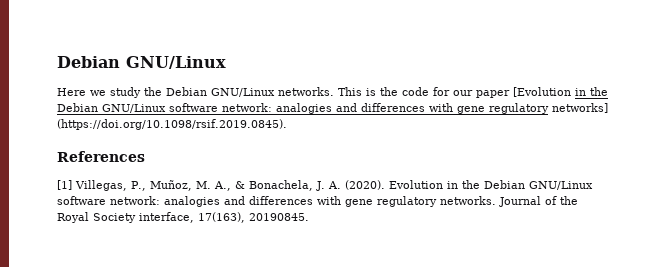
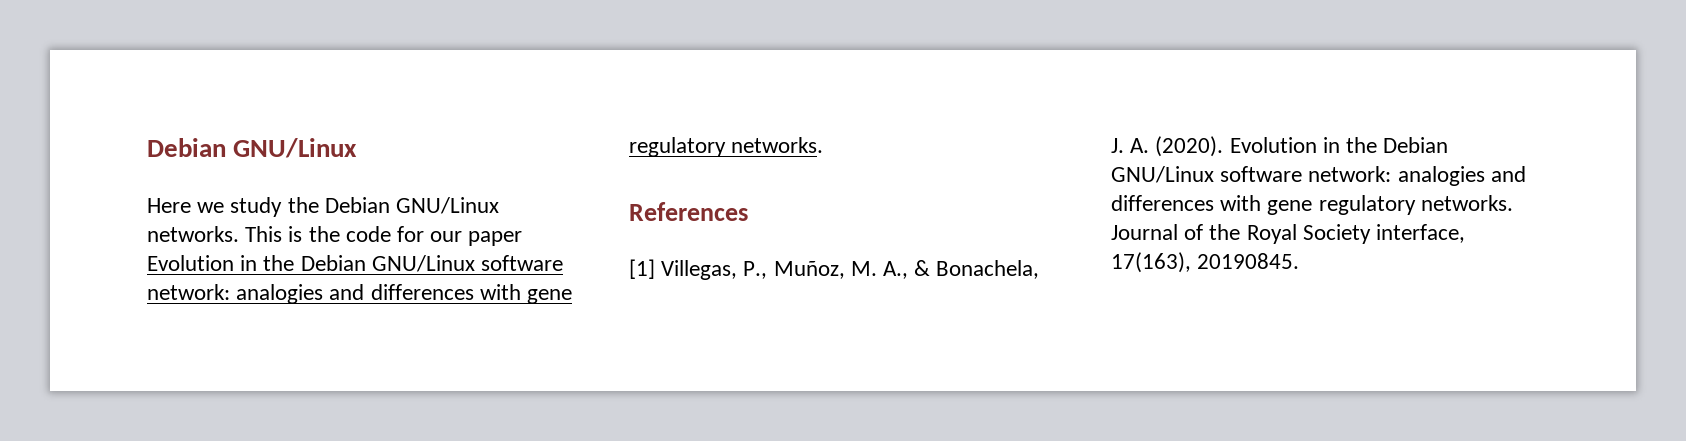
- This is the code for our paper [Evolution in the Debian GNU/Linux software network: analogies and differences with gene regulatory networks] (https://doi.org/10.1098/rsif.2019.0845).
+ This is the code for our paper Evolution in the Debian GNU/Linux software network: analogies and differences with gene regulatory networks.

